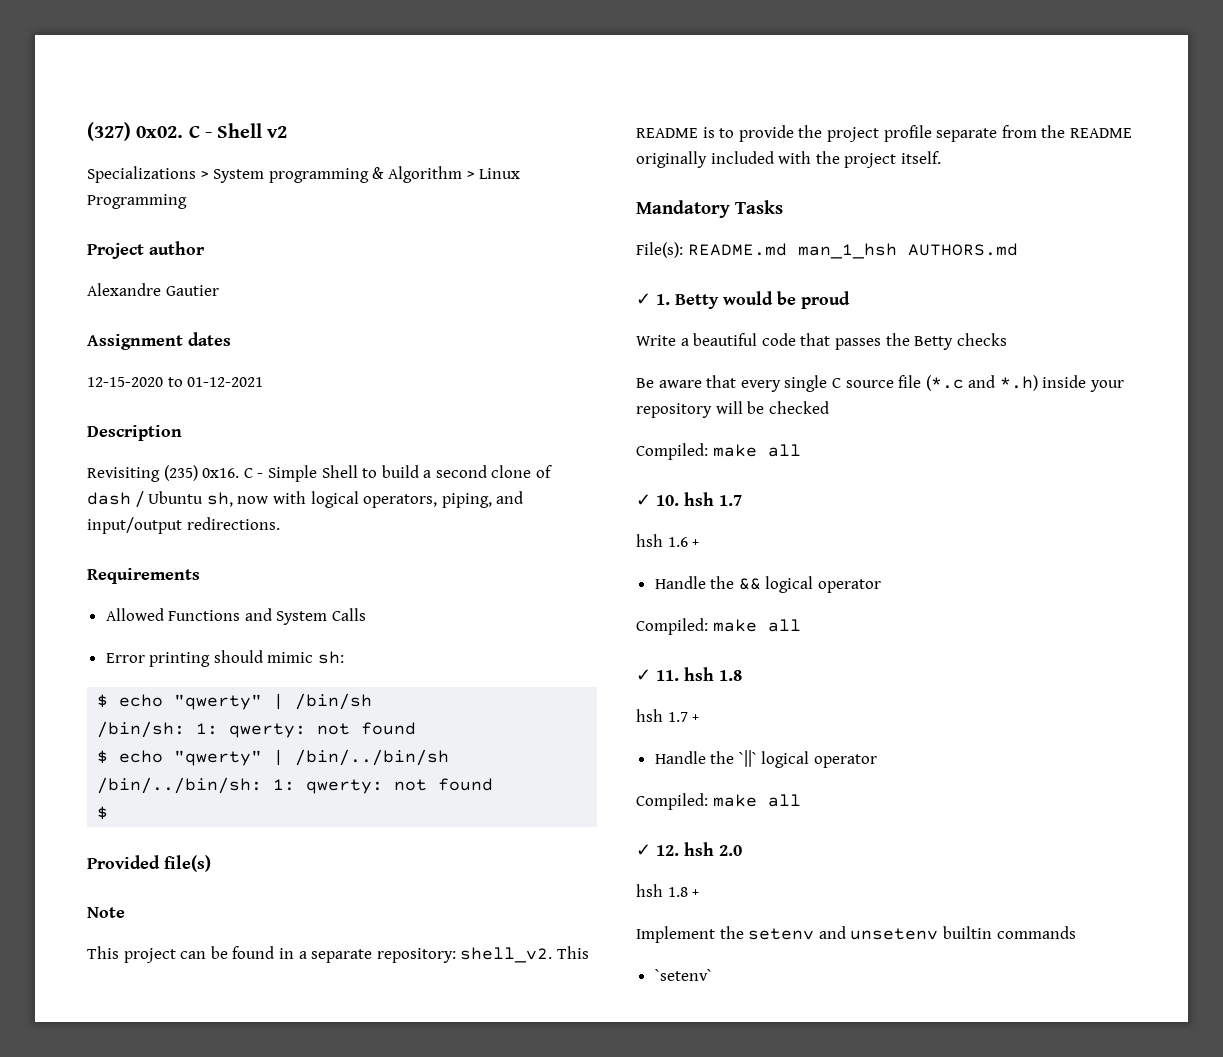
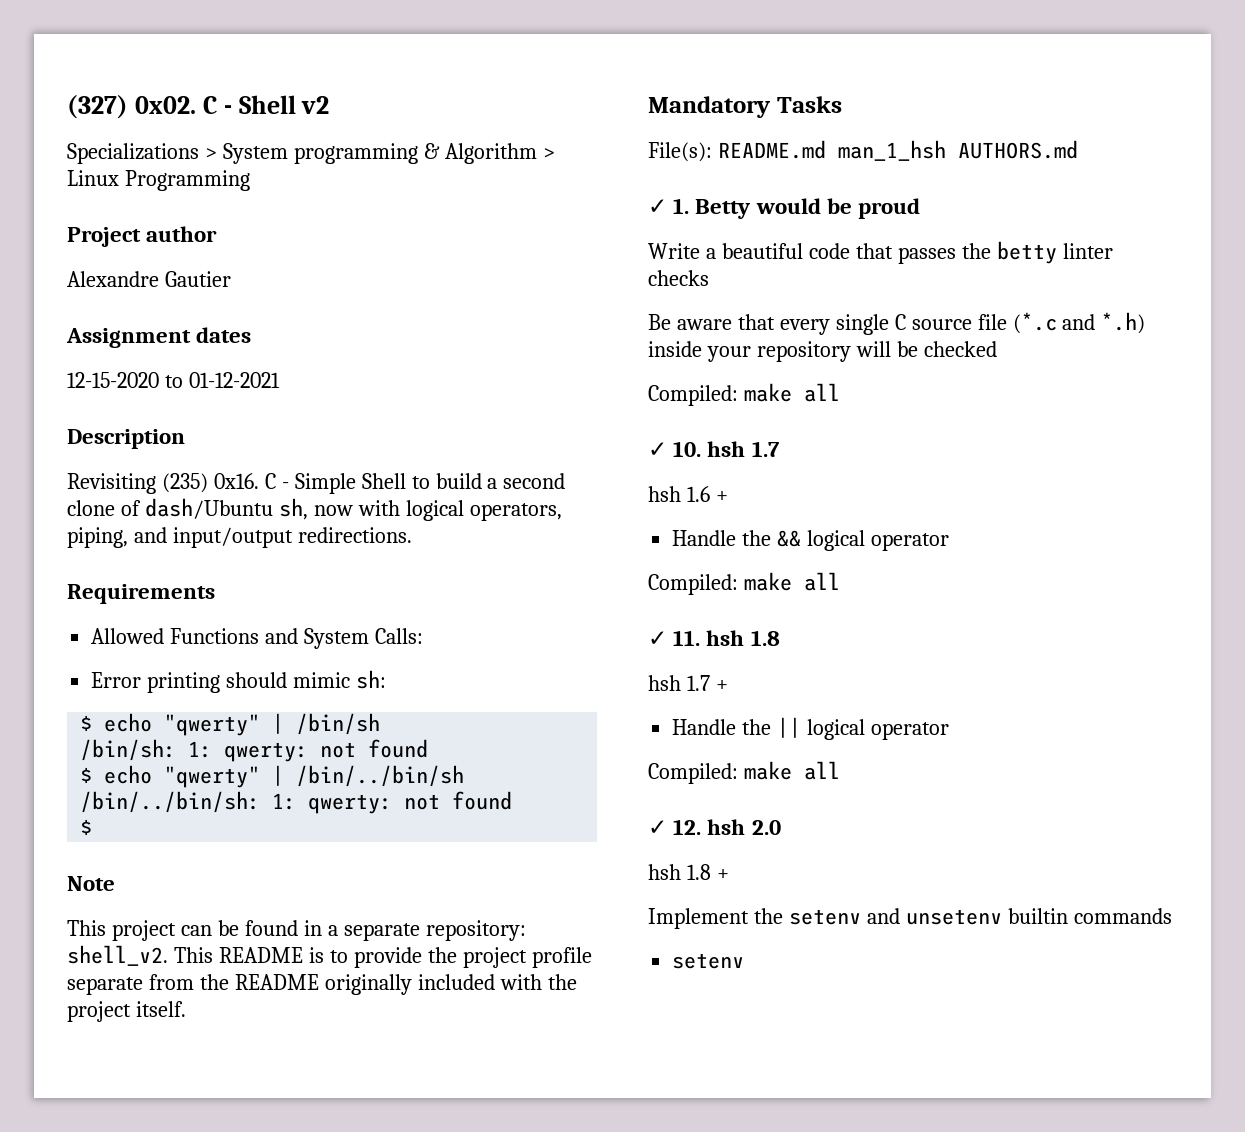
- C - Simple Shell to build a second clone of dash / Ubuntu sh, now with logical operators, piping, and input/output redirections.
+ C - Simple Shell to build a second clone of dash/Ubuntu sh, now with logical operators, piping, and input/output redirections.
- Allowed Functions and System Calls
+ Allowed Functions and System Calls:
- Provided file(s)
- Write a beautiful code that passes the Betty checks
+ Write a beautiful code that passes the betty linter checks
- Handle the `||` logical operator
+ Handle the || logical operator
  Implement the setenv and unsetenv builtin commands
- `setenv`
+ setenv

